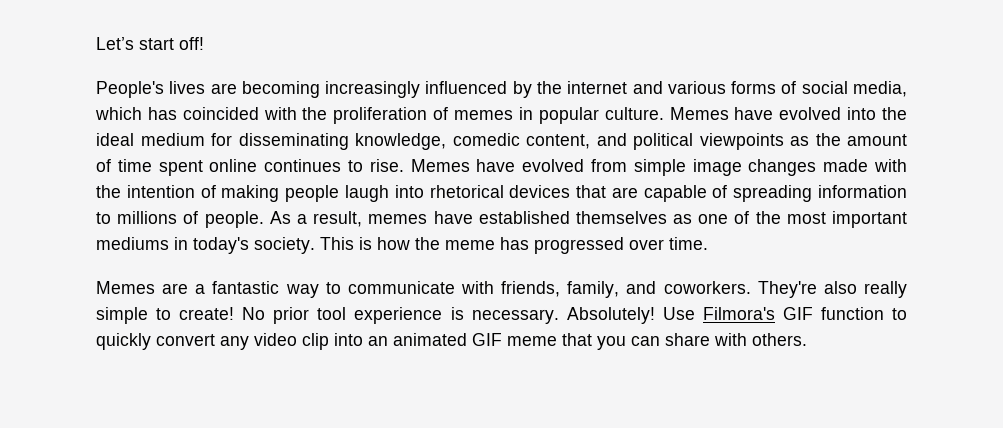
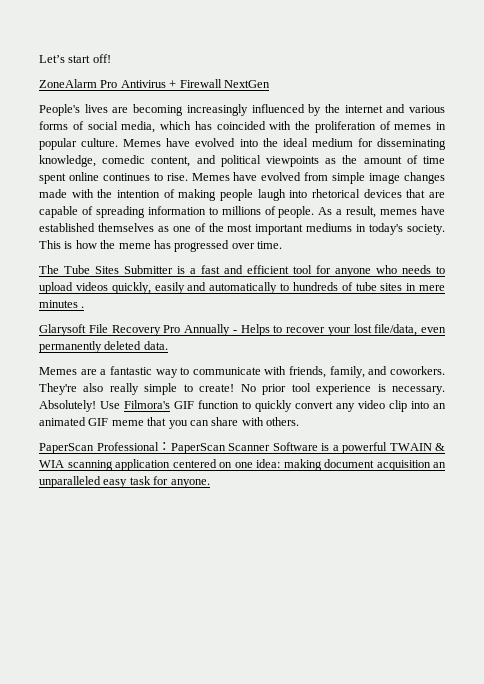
+ ZoneAlarm Pro Antivirus + Firewall NextGen
+ The Tube Sites Submitter is a fast and efficient tool for anyone who needs to upload videos quickly, easily and automatically to hundreds of tube sites in mere minutes .
+ Glarysoft File Recovery Pro Annually - Helps to recover your lost file/data, even permanently deleted data.
+ PaperScan Professional：PaperScan Scanner Software is a powerful TWAIN & WIA scanning application centered on one idea: making document acquisition an unparalleled easy task for anyone.

